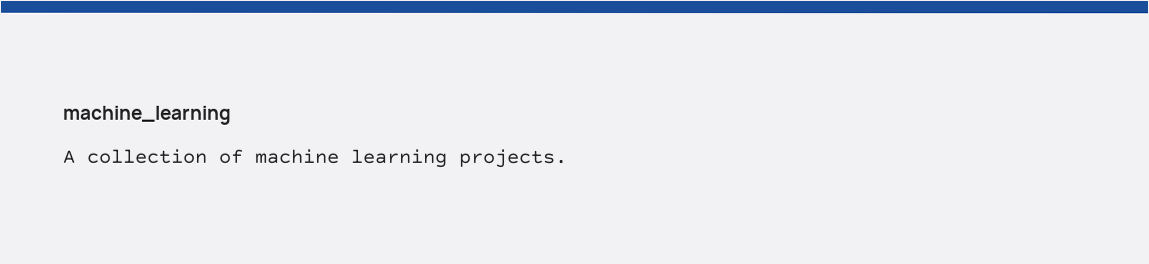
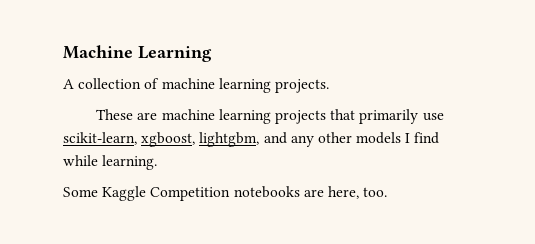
- machine_learning
+ Machine Learning
+ These are machine learning projects that primarily use scikit-learn, xgboost, lightgbm, and any other models I find while learning.
+ Some Kaggle Competition notebooks are here, too.

